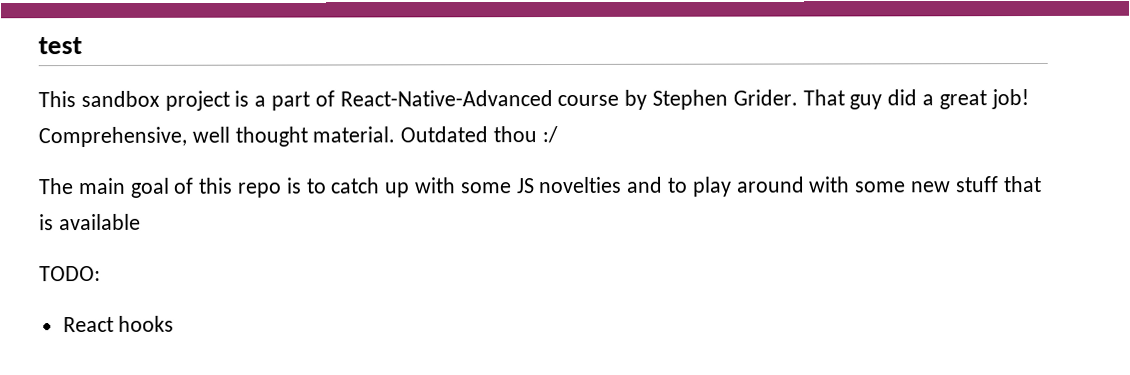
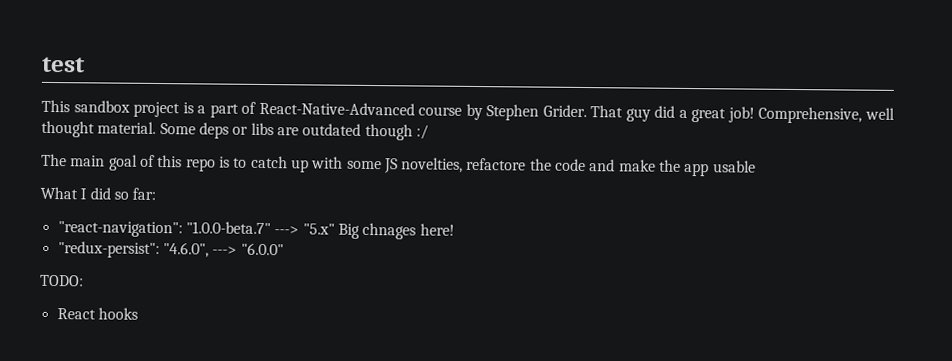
- Outdated thou :/
+ Some deps or libs are outdated though :/
- The main goal of this repo is to catch up with some JS novelties and to play around with some new stuff that is available
+ The main goal of this repo is to catch up with some JS novelties, refactore the code and make the app usable
+ What I did so far:
+ "react-navigation": "1.0.0-beta.7" ---> "5.x" Big chnages here!
+ "redux-persist": "4.6.0", ---> "6.0.0"

